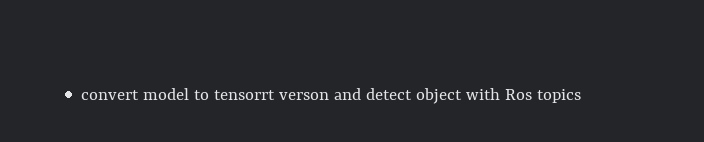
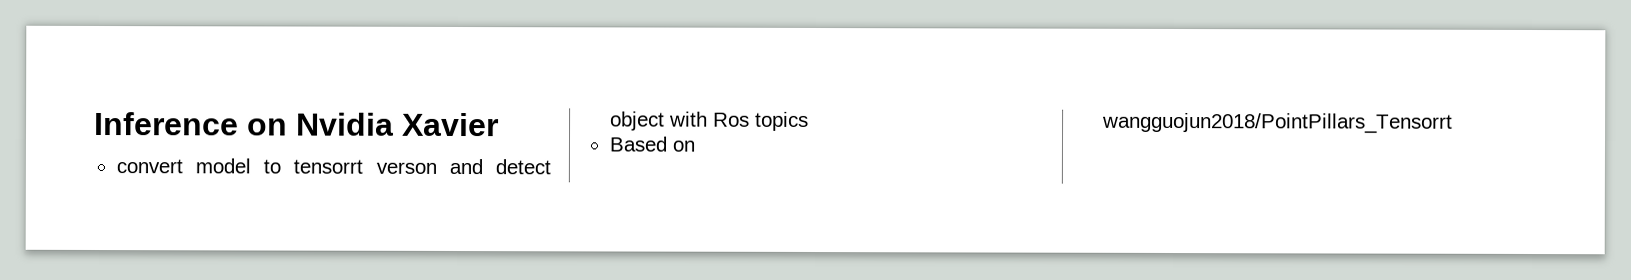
+ Inference on Nvidia Xavier
+ Based on wangguojun2018/PointPillars_Tensorrt

